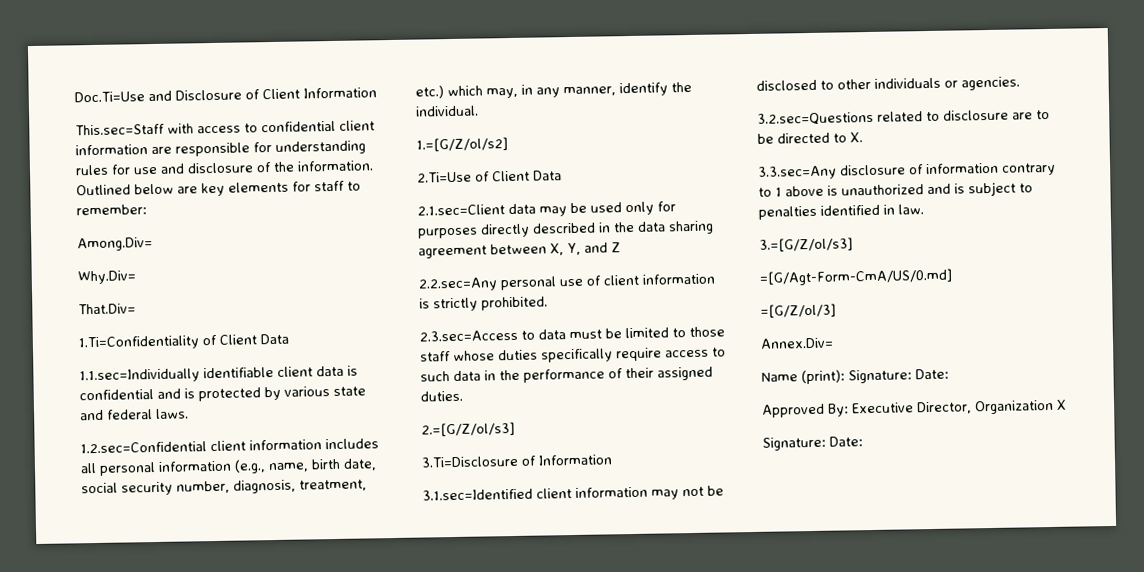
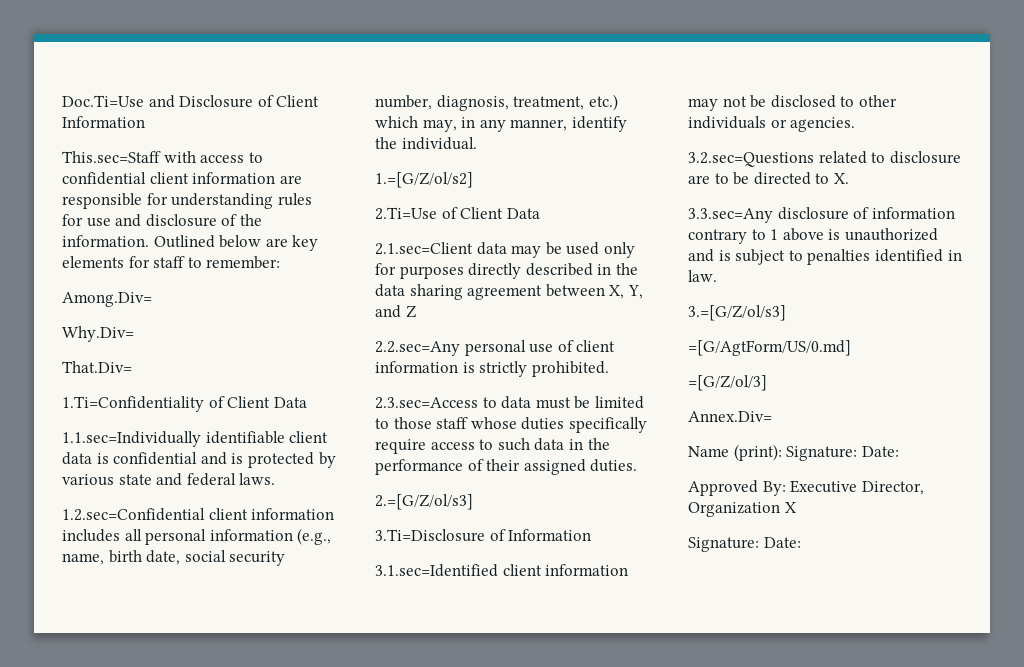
- =[G/Agt-Form-CmA/US/0.md]
+ =[G/AgtForm/US/0.md]

